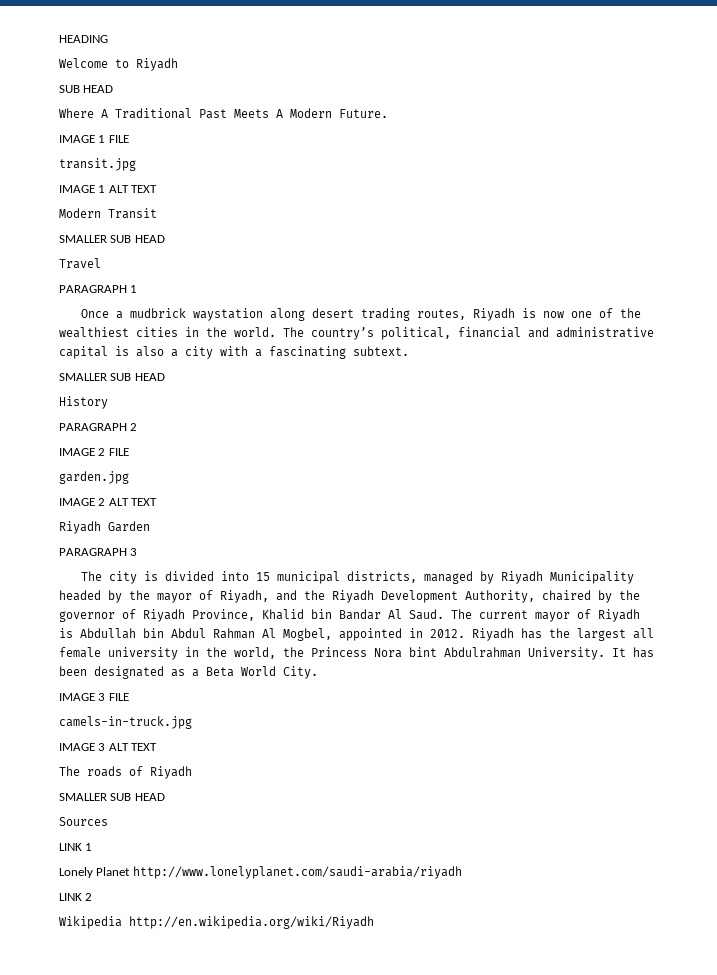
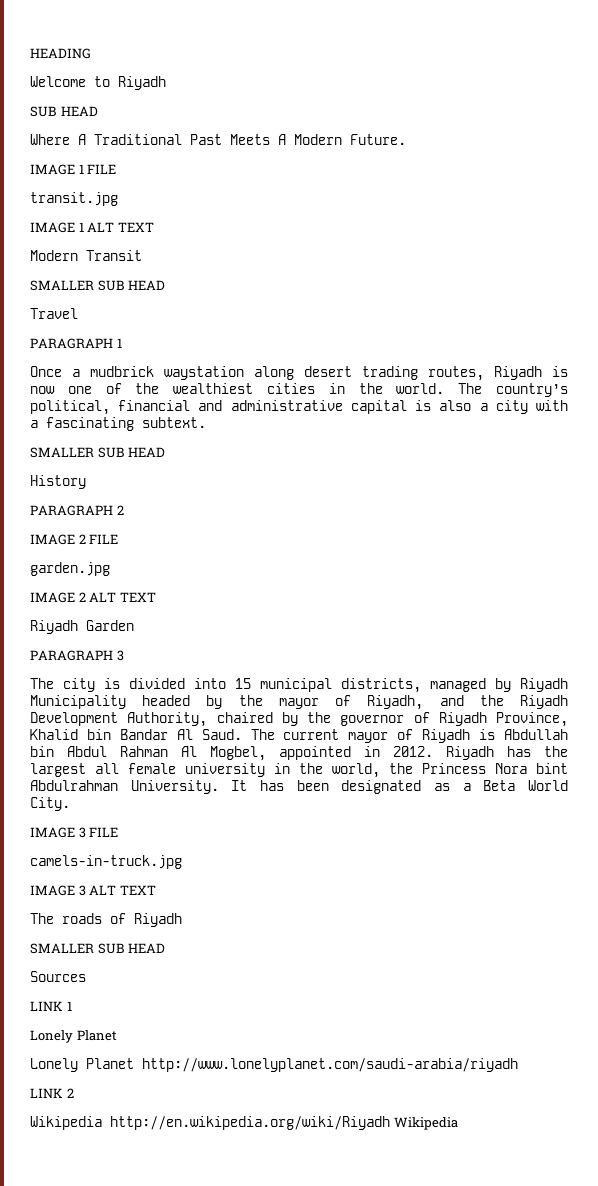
  LINK 1
+ Lonely Planet
- Wikipedia http://en.wikipedia.org/wiki/Riyadh
+ Wikipedia http://en.wikipedia.org/wiki/Riyadh Wikipedia

